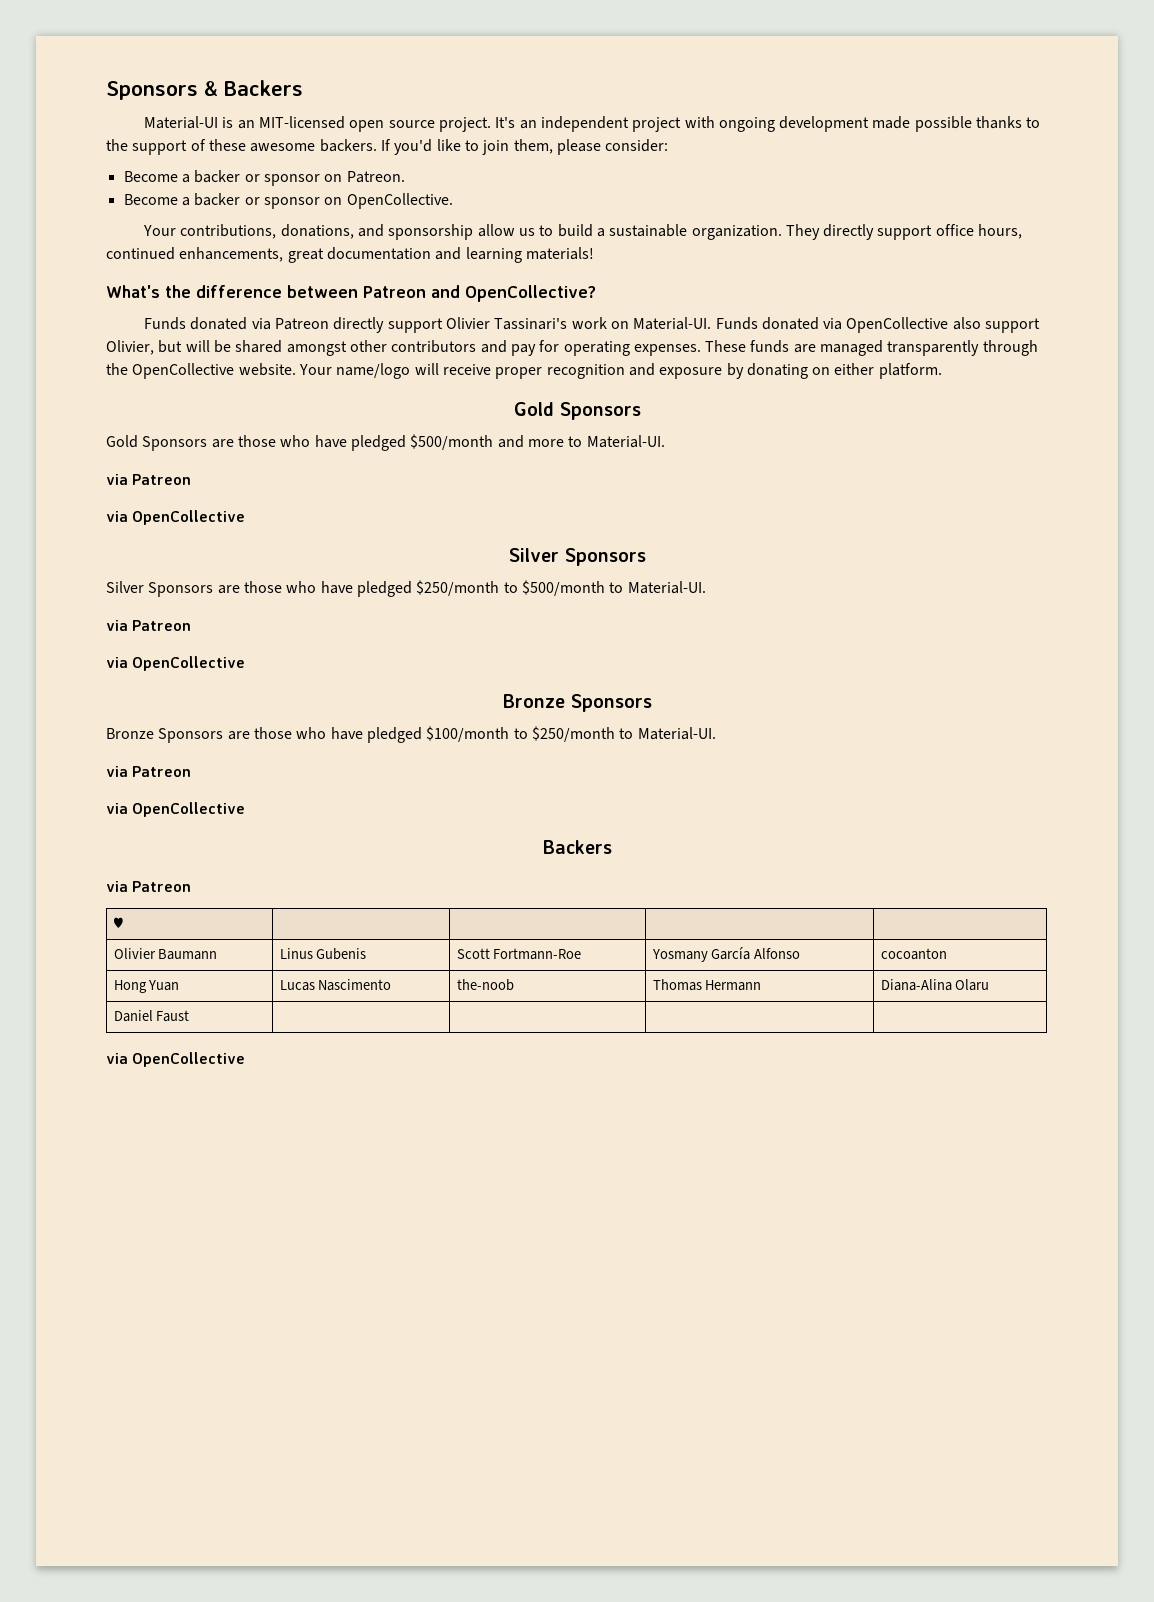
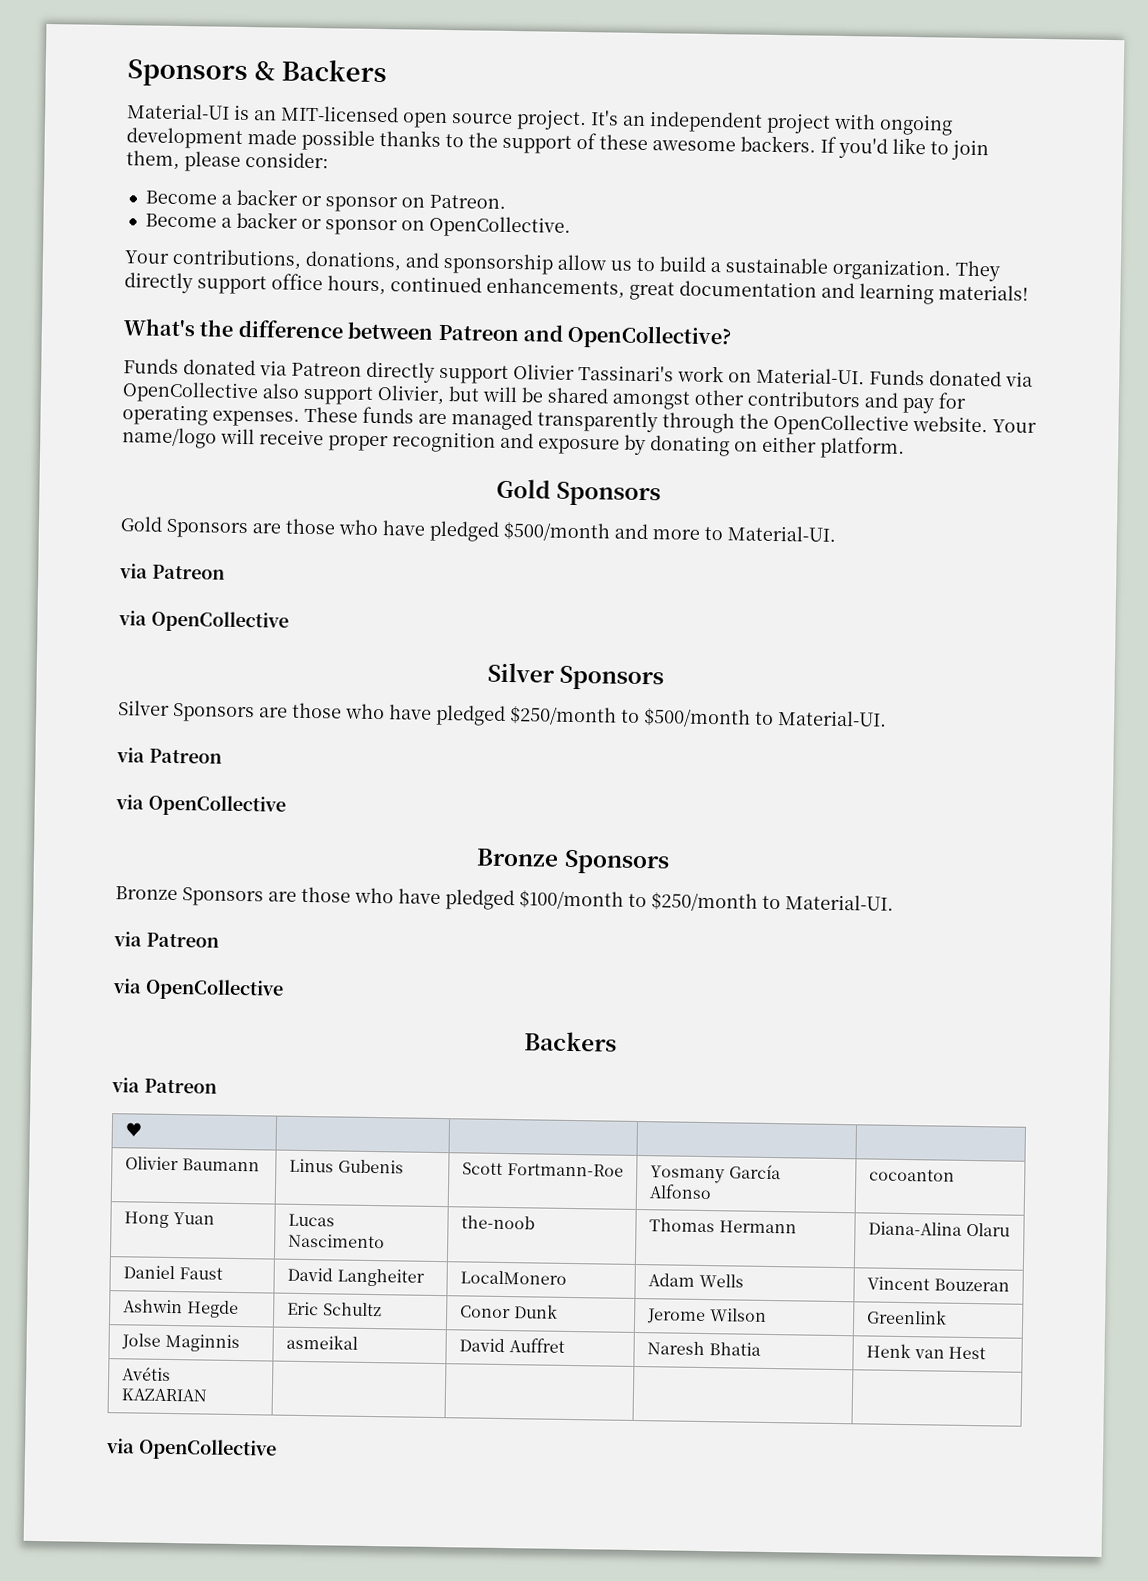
- Daniel Faust | | | |
+ Daniel Faust | David Langheiter | LocalMonero | Adam Wells | Vincent Bouzeran
+ Ashwin Hegde | Eric Schultz | Conor Dunk | Jerome Wilson | Greenlink
+ Jolse Maginnis | asmeikal | David Auffret | Naresh Bhatia | Henk van Hest
+ Avétis KAZARIAN | | | |

